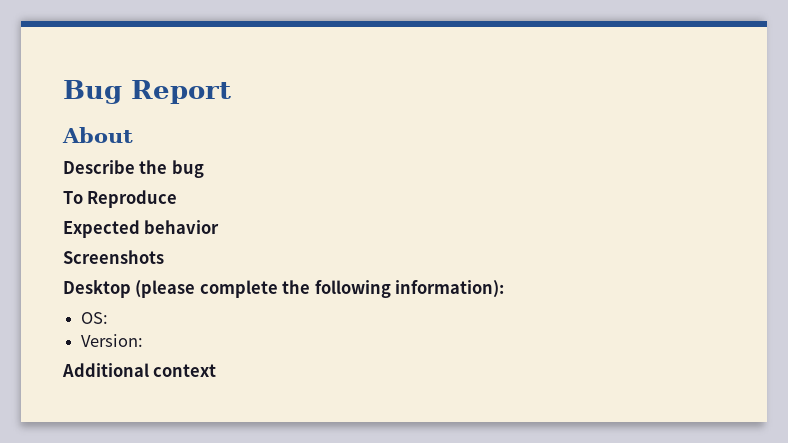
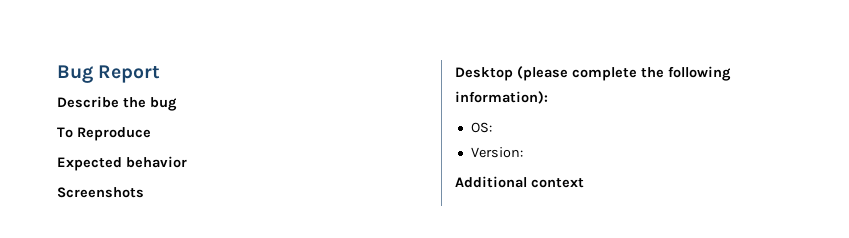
- About

